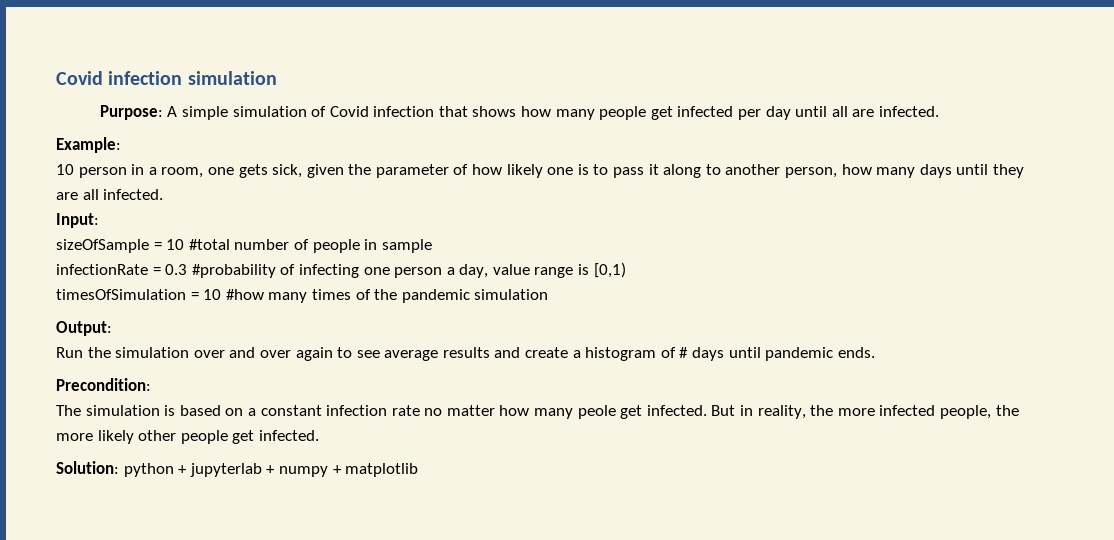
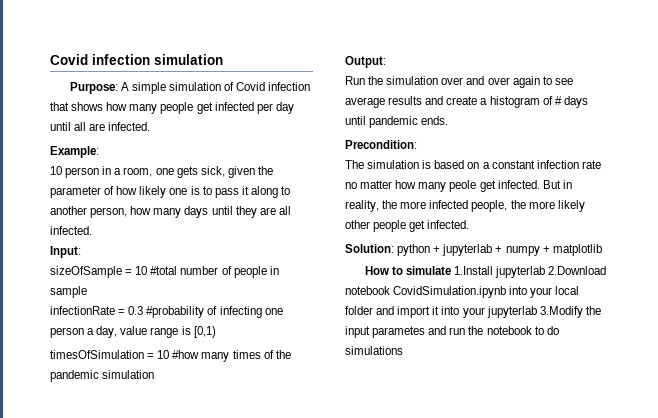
+ How to simulate 1.Install jupyterlab 2.Download notebook CovidSimulation.ipynb into your local folder and import it into your jupyterlab 3.Modify the input parametes and run the notebook to do simulations

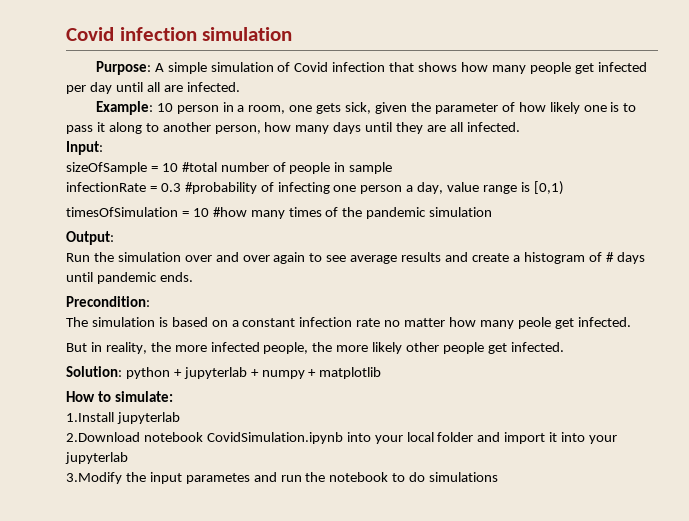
- Example:
- 10 person in a room, one gets sick, given the parameter of how likely one is to pass it along to another person, how many days until they are all infected.
+ Example: 10 person in a room, one gets sick, given the parameter of how likely one is to pass it along to another person, how many days until they are all infected.
- The simulation is based on a constant infection rate no matter how many peole get infected. But in reality, the more infected people, the more likely other people get infected.
+ The simulation is based on a constant infection rate no matter how many peole get infected.
+ But in reality, the more infected people, the more likely other people get infected.
- How to simulate 1.Install jupyterlab 2.Download notebook CovidSimulation.ipynb into your local folder and import it into your jupyterlab 3.Modify the input parametes and run the notebook to do simulations
+ How to simulate:
+ 1.Install jupyterlab
+ 2.Download notebook CovidSimulation.ipynb into your local folder and import it into your jupyterlab
+ 3.Modify the input parametes and run the notebook to do simulations

